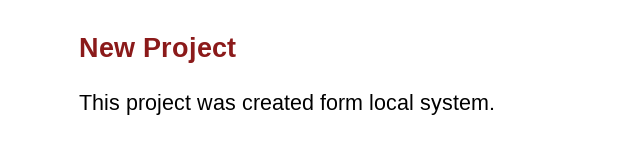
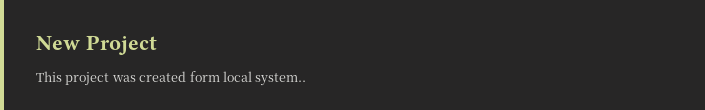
- This project was created form local system.
+ This project was created form local system..

